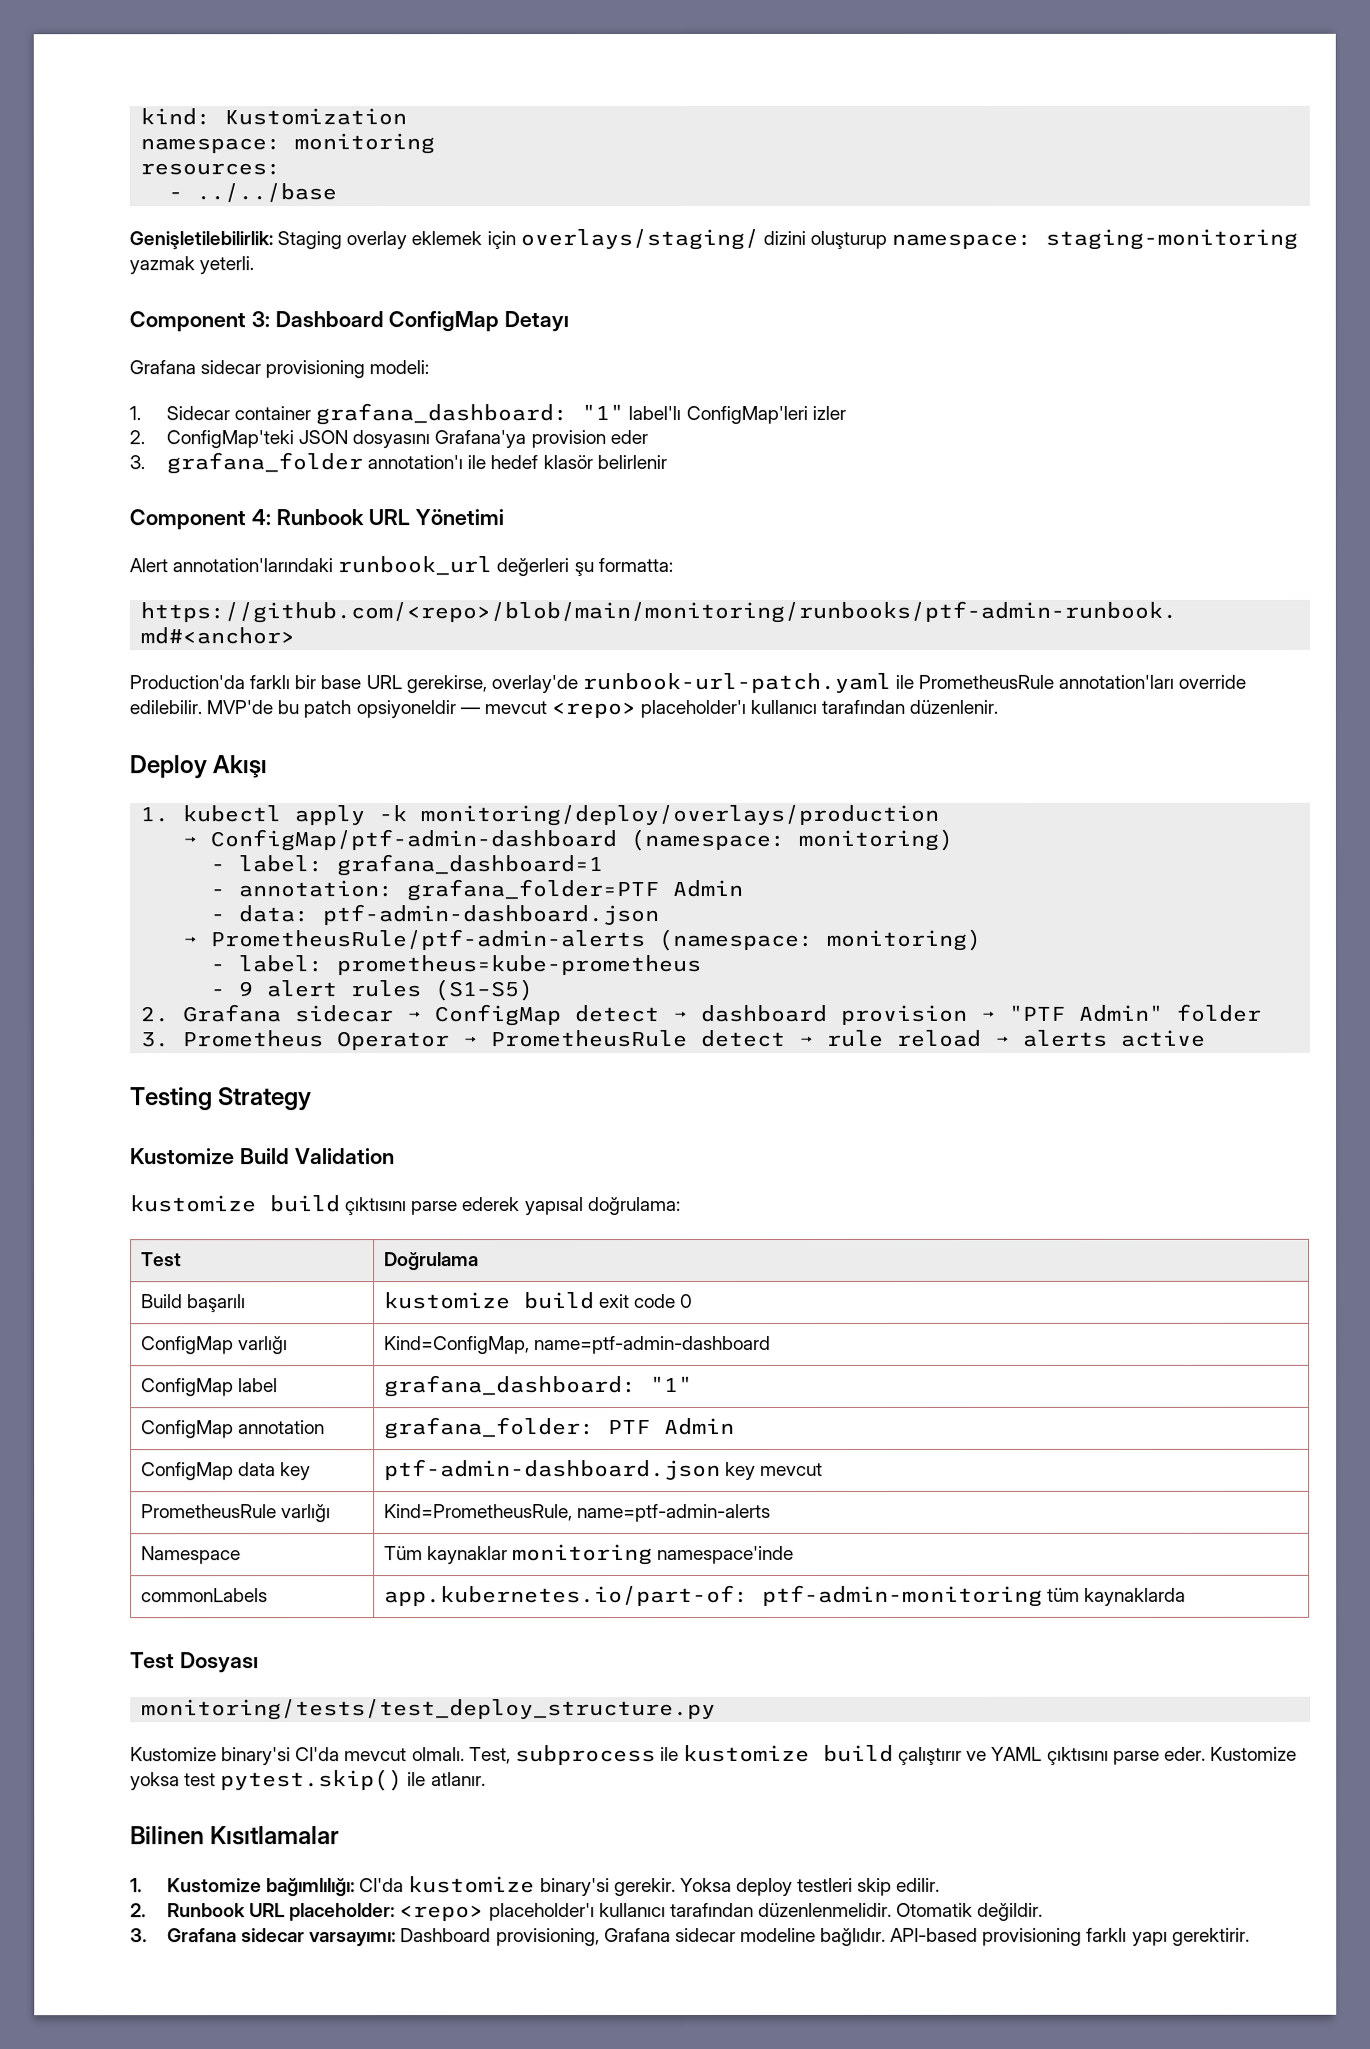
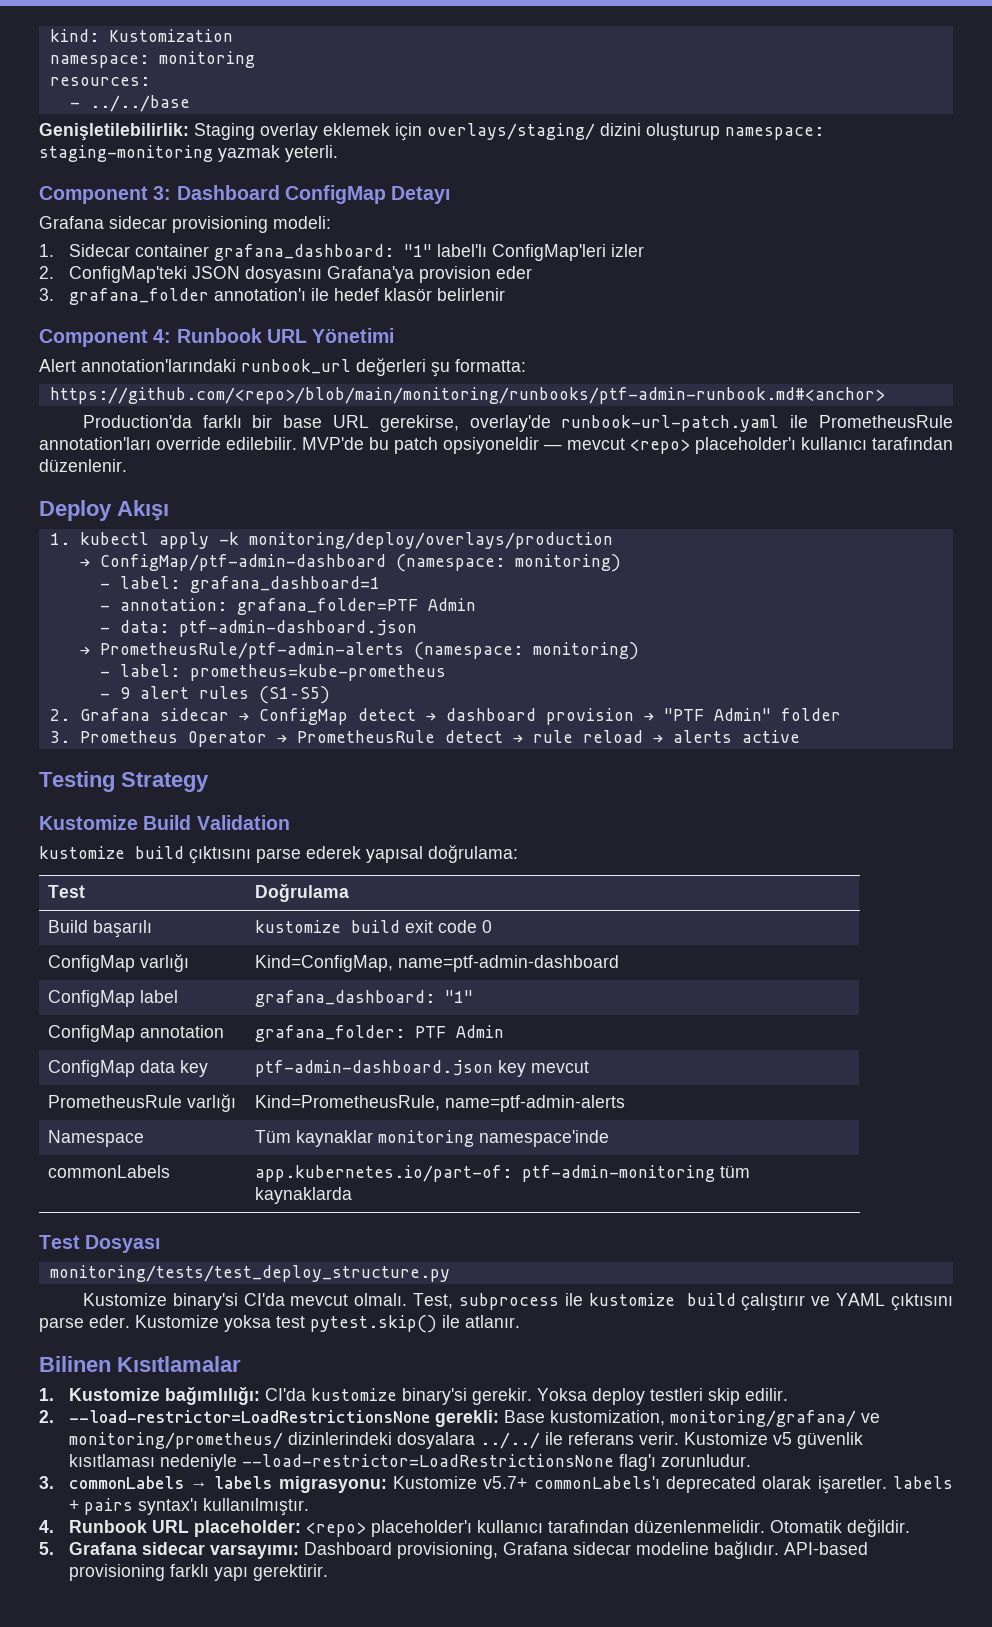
- 2. Runbook URL placeholder: <repo> placeholder'ı kullanıcı tarafından düzenlenmelidir.
+ 2. --load-restrictor=LoadRestrictionsNone gerekli: Base kustomization, monitoring/grafana/ ve monitoring/prometheus/ dizinlerindeki dosyalara ../../ ile referans verir. Kustomize v5 güvenlik kısıtlaması nedeniyle --load-restrictor=LoadRestrictionsNone flag'ı zorunludur.
+ 3. commonLabels → labels migrasyonu: Kustomize v5.7+ commonLabels'ı deprecated olarak işaretler. labels + pairs syntax'ı kullanılmıştır.
+ 4. Runbook URL placeholder: <repo> placeholder'ı kullanıcı tarafından düzenlenmelidir.
- 3. Grafana sidecar varsayımı: Dashboard provisioning, Grafana sidecar modeline bağlıdır.
+ 5. Grafana sidecar varsayımı: Dashboard provisioning, Grafana sidecar modeline bağlıdır.

